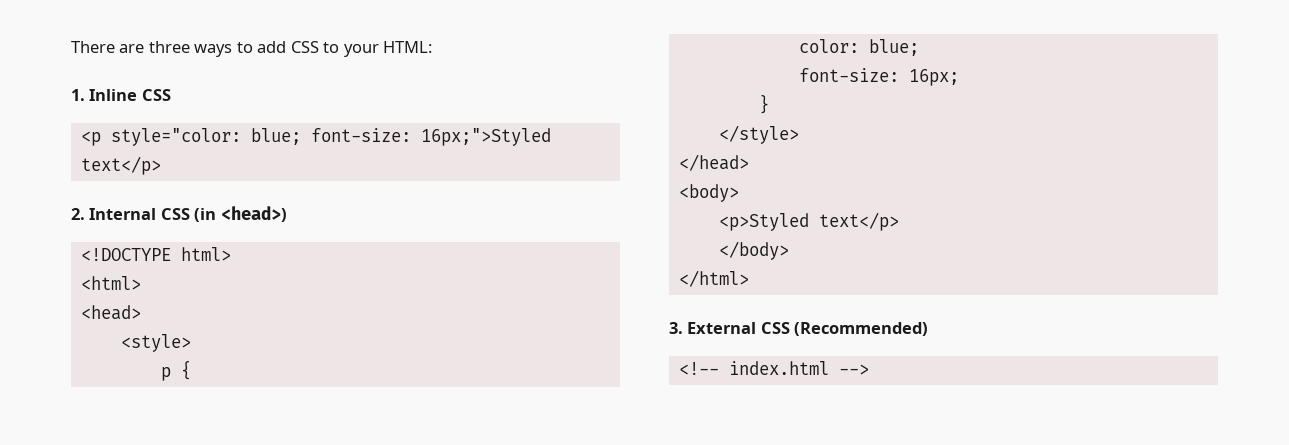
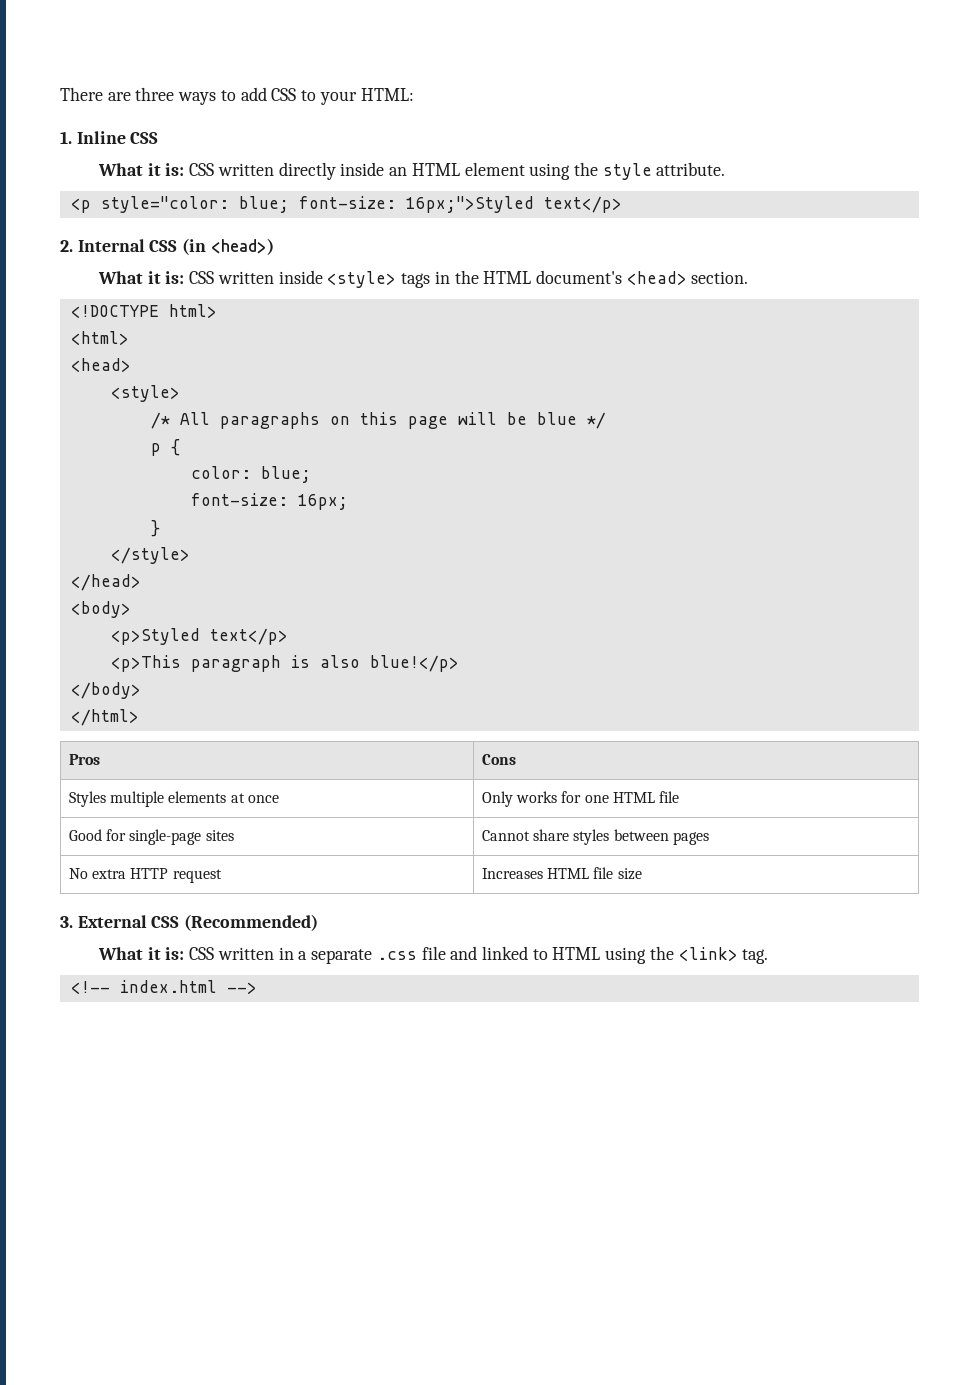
+ What it is: CSS written directly inside an HTML element using the style attribute.
+ What it is: CSS written inside <style> tags in the HTML document's <head> section.
+ /* All paragraphs on this page will be blue */
+ <p>This paragraph is also blue!</p>
  </body>
  </html>
+ Pros | Cons
+ Styles multiple elements at once | Only works for one HTML file
+ Good for single-page sites | Cannot share styles between pages
+ No extra HTTP request | Increases HTML file size
  3. External CSS (Recommended)
+ What it is: CSS written in a separate .css file and linked to HTML using the <link> tag.

